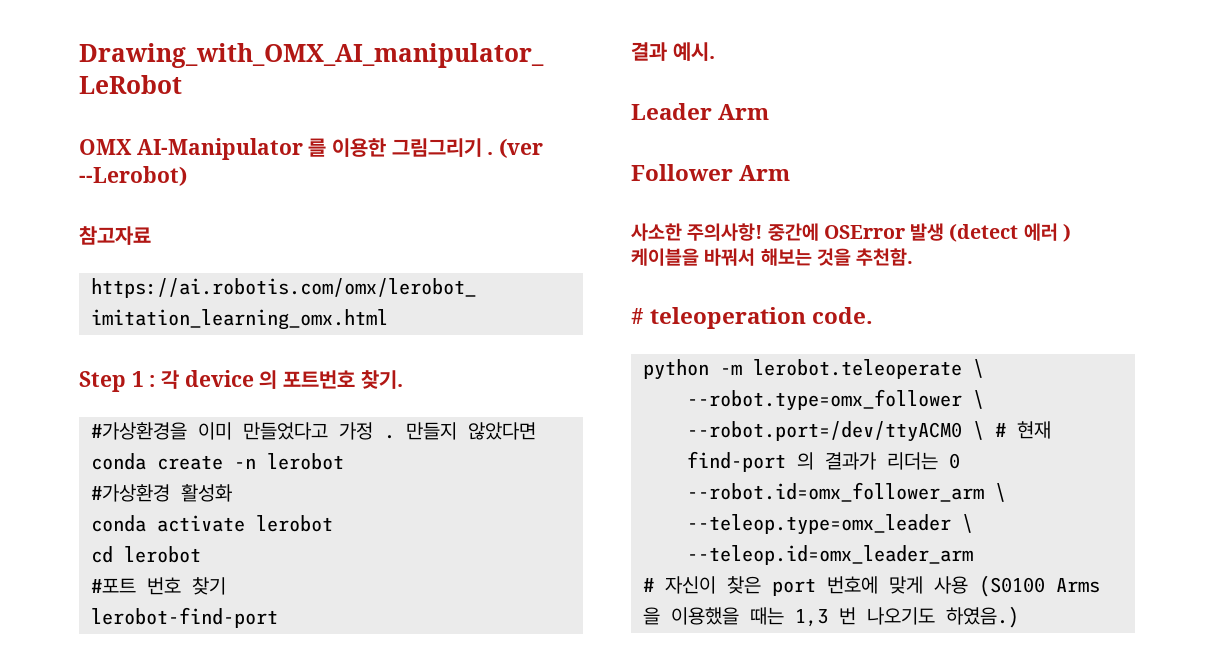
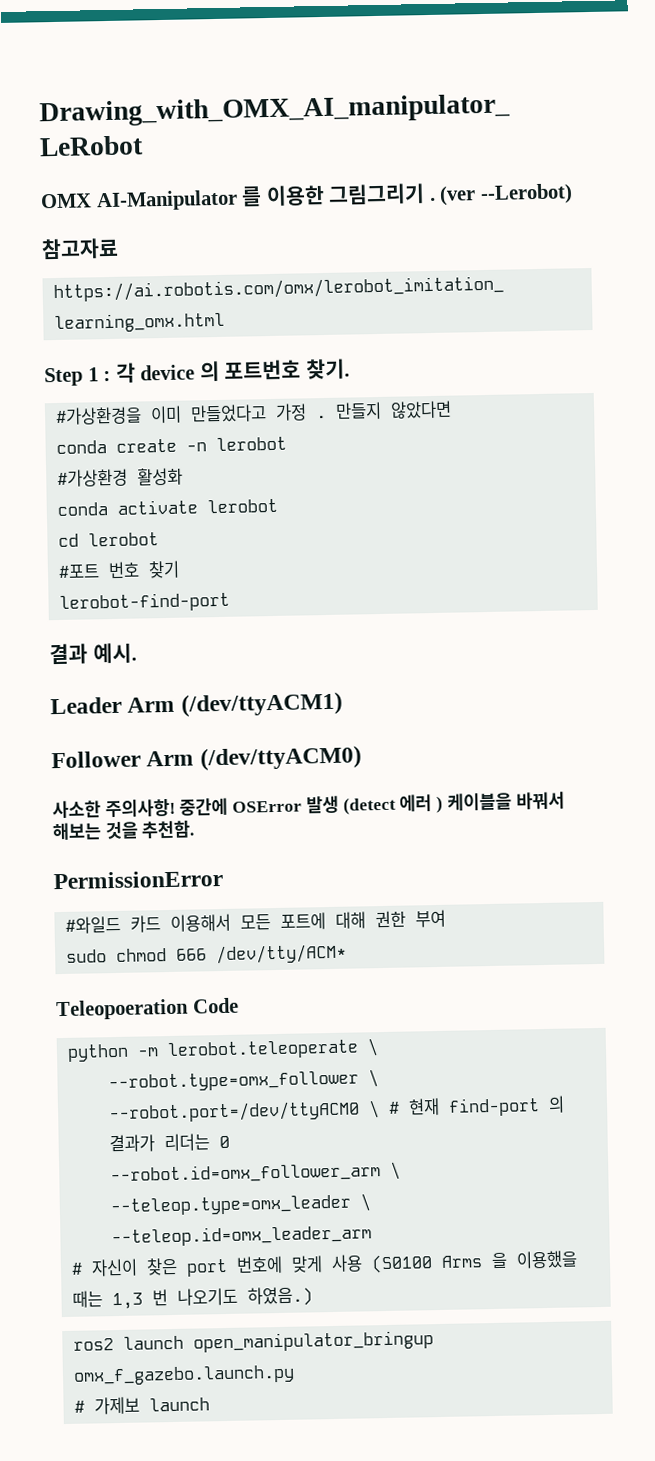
- Leader Arm
+ Leader Arm (/dev/ttyACM1)
- Follower Arm
+ Follower Arm (/dev/ttyACM0)
- # teleoperation code.
+ PermissionError
+ #와일드 카드 이용해서 모든 포트에 대해 권한 부여
+ sudo chmod 666 /dev/tty/ACM*
+ Teleopoeration Code
+ ros2 launch open_manipulator_bringup omx_f_gazebo.launch.py
+ # 가제보 launch

